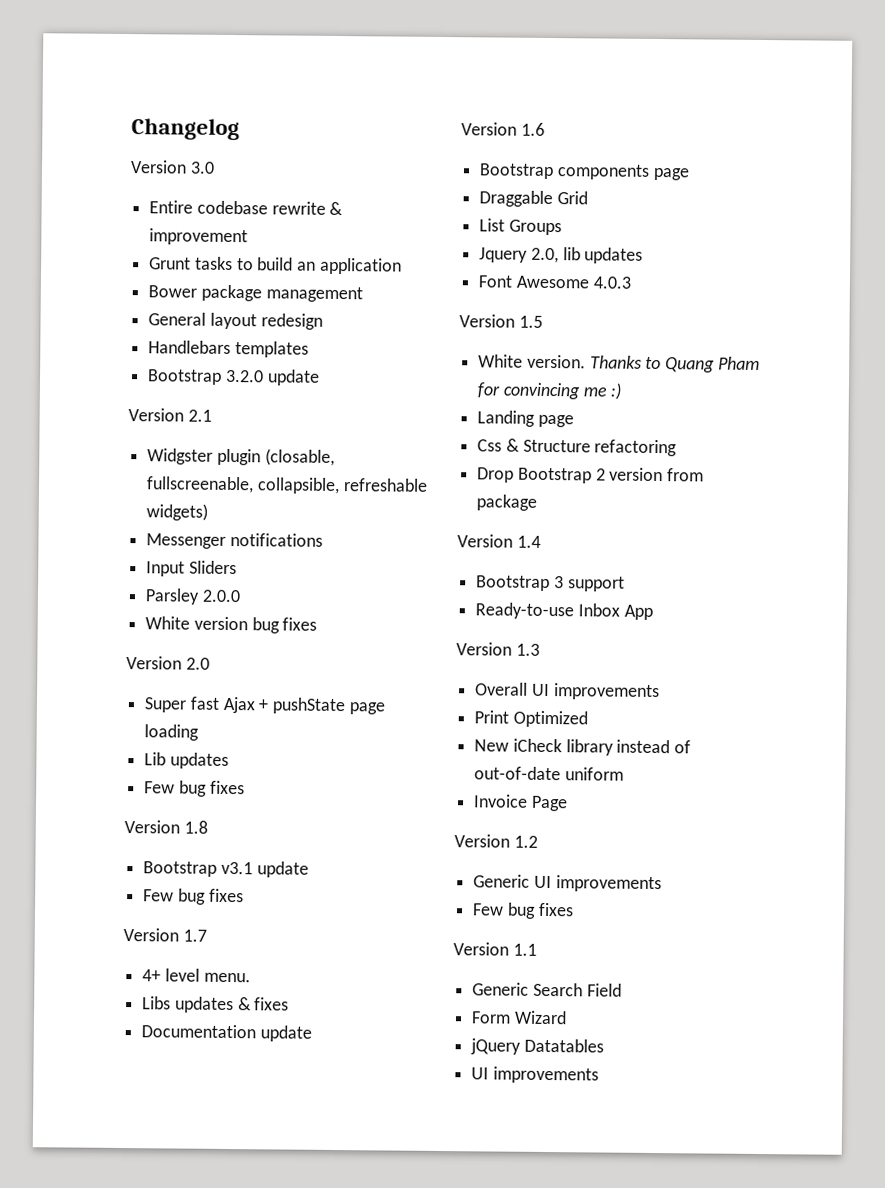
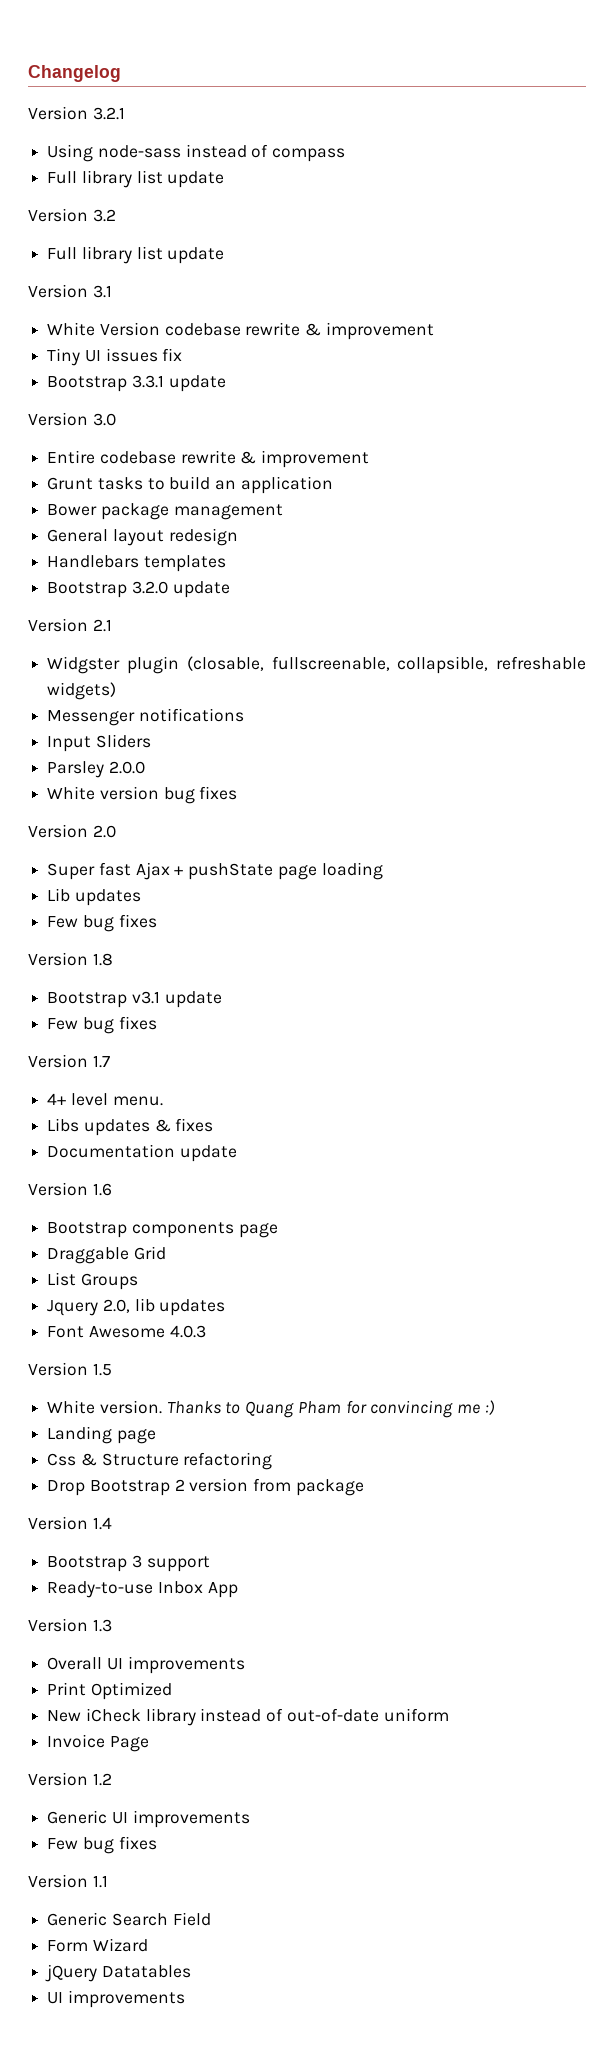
+ Version 3.2.1
+ Using node-sass instead of compass
+ Full library list update
+ Version 3.2
+ Full library list update
+ Version 3.1
+ White Version codebase rewrite & improvement
+ Tiny UI issues fix
+ Bootstrap 3.3.1 update

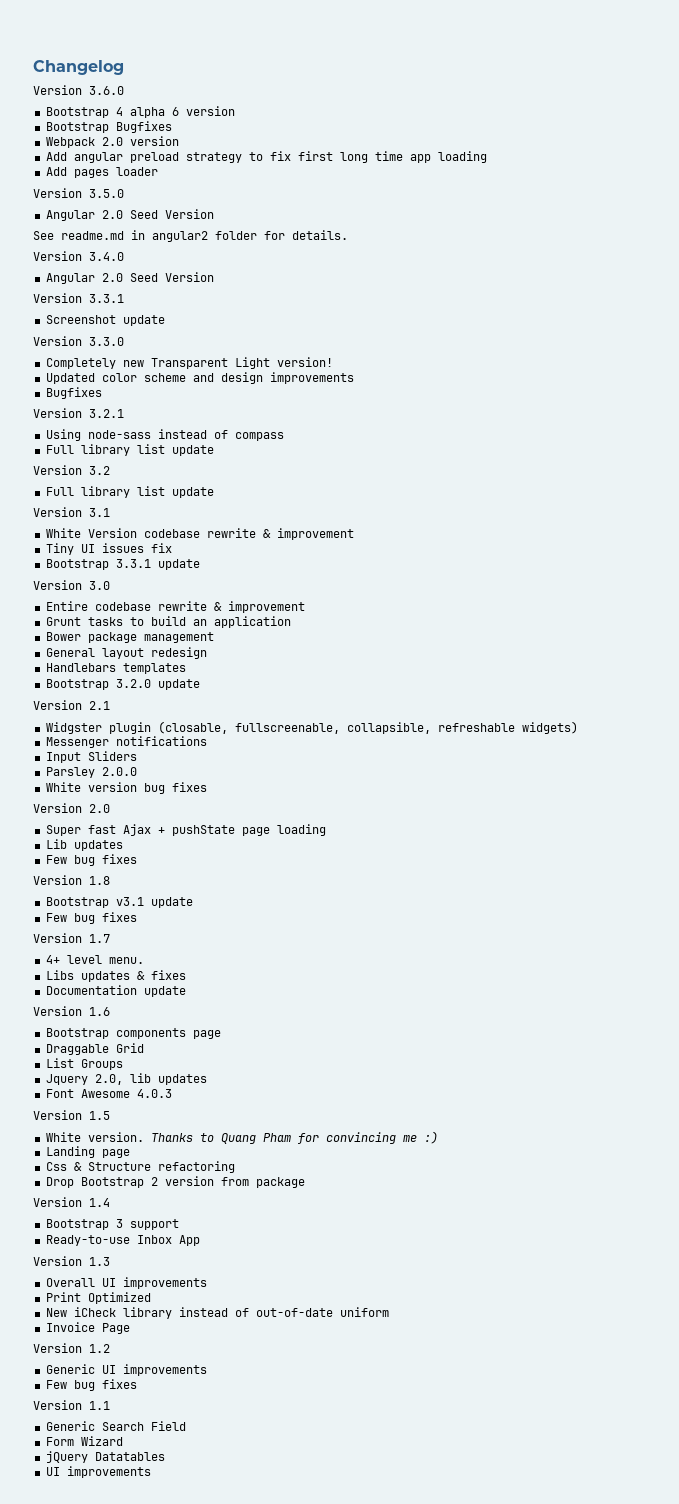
+ Version 3.6.0
+ Bootstrap 4 alpha 6 version
+ Bootstrap Bugfixes
+ Webpack 2.0 version
+ Add angular preload strategy to fix first long time app loading
+ Add pages loader
+ Version 3.5.0
+ Angular 2.0 Seed Version
+ See readme.md in angular2 folder for details.
+ Version 3.4.0
+ Angular 2.0 Seed Version
+ Version 3.3.1
+ Screenshot update
+ Version 3.3.0
+ Completely new Transparent Light version!
+ Updated color scheme and design improvements
+ Bugfixes

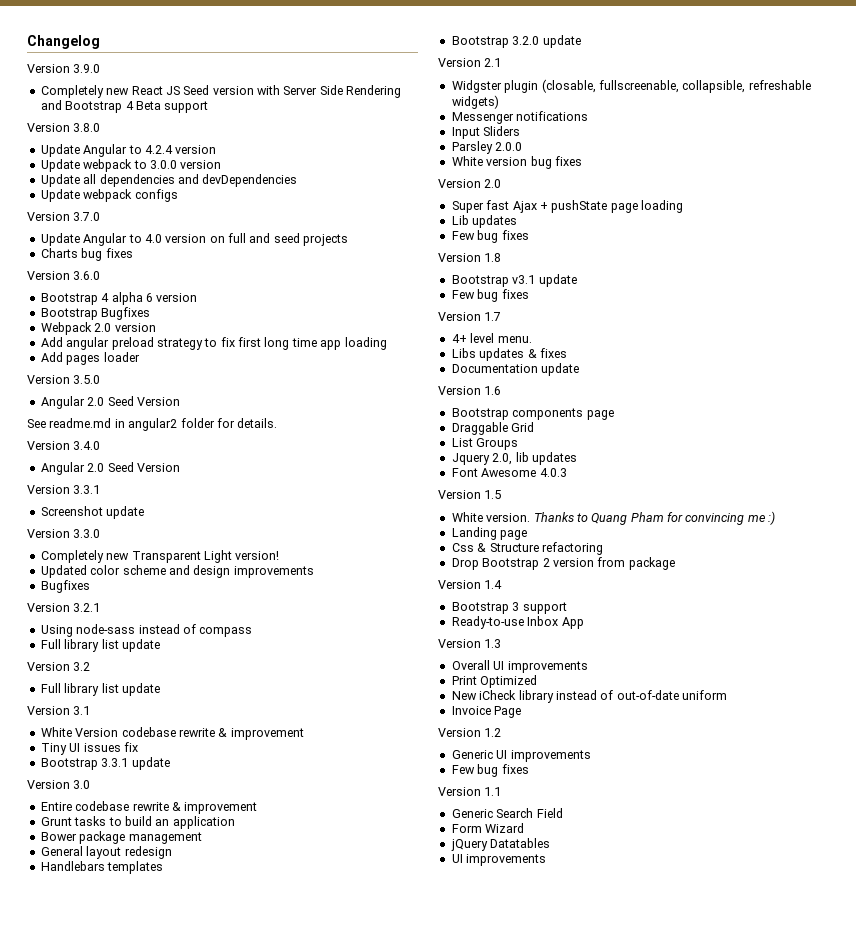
+ Version 3.9.0
+ Completely new React JS Seed version with Server Side Rendering and Bootstrap 4 Beta support
+ Version 3.8.0
+ Update Angular to 4.2.4 version
+ Update webpack to 3.0.0 version
+ Update all dependencies and devDependencies
+ Update webpack configs
+ Version 3.7.0
+ Update Angular to 4.0 version on full and seed projects
+ Charts bug fixes

